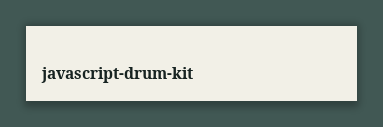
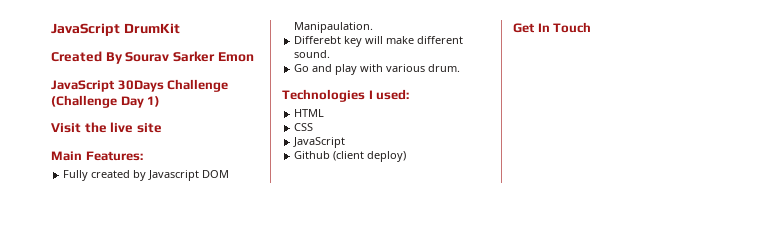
- javascript-drum-kit
+ JavaScript DrumKit
+ Created By Sourav Sarker Emon
+ JavaScript 30Days Challenge (Challenge Day 1)
+ Visit the live site
+ Main Features:
+ Fully created by Javascript DOM Manipaulation.
+ Differebt key will make different sound.
+ Go and play with various drum.
+ Technologies I used:
+ HTML
+ CSS
+ JavaScript
+ Github (client deploy)
+ Get In Touch

